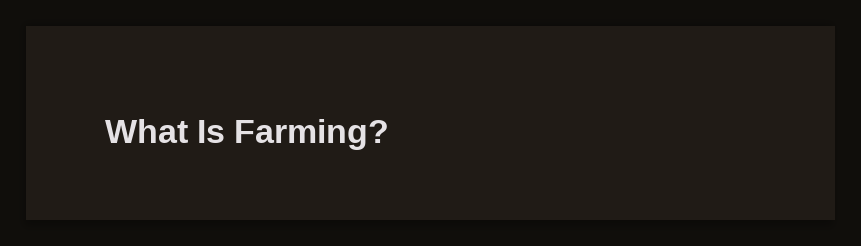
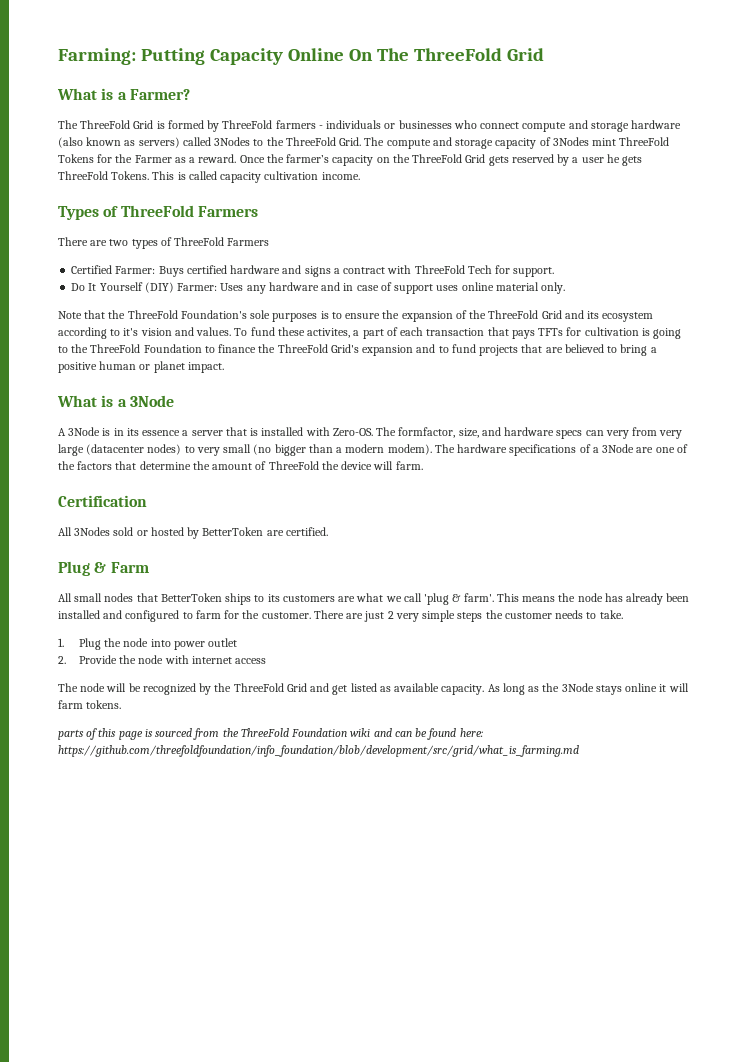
- What Is Farming?
+ Farming: Putting Capacity Online On The ThreeFold Grid
+ What is a Farmer?
+ The ThreeFold Grid is formed by ThreeFold farmers - individuals or businesses who connect compute and storage hardware (also known as servers) called 3Nodes to the ThreeFold Grid. The compute and storage capacity of 3Nodes mint ThreeFold Tokens for the Farmer as a reward. Once the farmer’s capacity on the ThreeFold Grid gets reserved by a user he gets ThreeFold Tokens. This is called capacity cultivation income.
+ Types of ThreeFold Farmers
+ There are two types of ThreeFold Farmers
+ Certified Farmer: Buys certified hardware and signs a contract with ThreeFold Tech for support.
+ Do It Yourself (DIY) Farmer: Uses any hardware and in case of support uses online material only.
+ Note that the ThreeFold Foundation's sole purposes is to ensure the expansion of the ThreeFold Grid and its ecosystem according to it's vision and values. To fund these activites, a part of each transaction that pays TFTs for cultivation is going to the ThreeFold Foundation to finance the ThreeFold Grid's expansion and to fund projects that are believed to bring a positive human or planet impact.
+ What is a 3Node
+ A 3Node is in its essence a server that is installed with Zero-OS. The formfactor, size, and hardware specs can very from very large (datacenter nodes) to very small (no bigger than a modern modem). The hardware specifications of a 3Node are one of the factors that determine the amount of ThreeFold the device will farm.
+ Certification
+ All 3Nodes sold or hosted by BetterToken are certified.
+ Plug & Farm
+ All small nodes that BetterToken ships to its customers are what we call 'plug & farm'. This means the node has already been installed and configured to farm for the customer. There are just 2 very simple steps the customer needs to take.
+ 1. Plug the node into power outlet
+ 2. Provide the node with internet access
+ The node will be recognized by the ThreeFold Grid and get listed as available capacity. As long as the 3Node stays online it will farm tokens.
+ parts of this page is sourced from the ThreeFold Foundation wiki and can be found here: https://github.com/threefoldfoundation/info_foundation/blob/development/src/grid/what_is_farming.md

